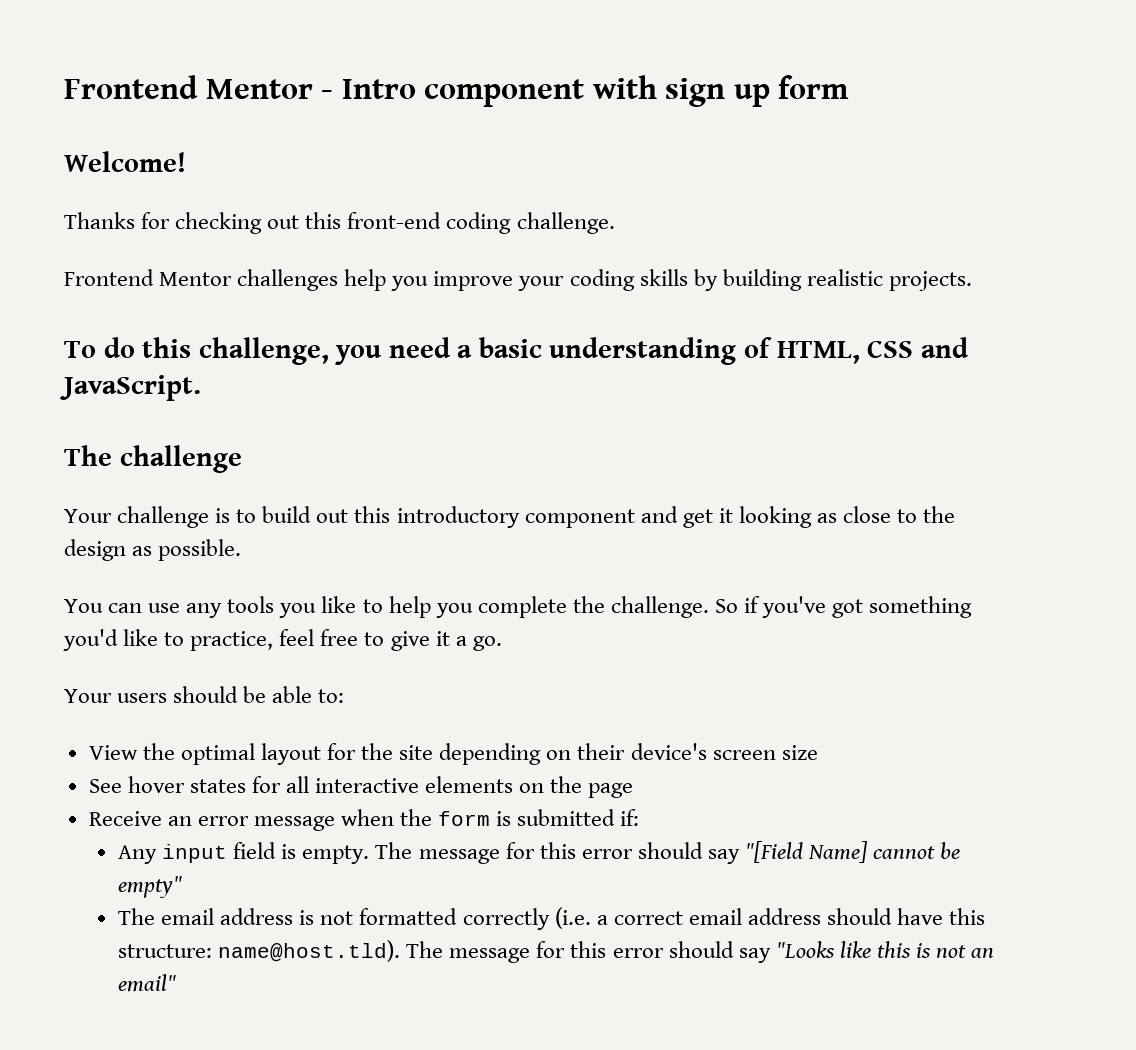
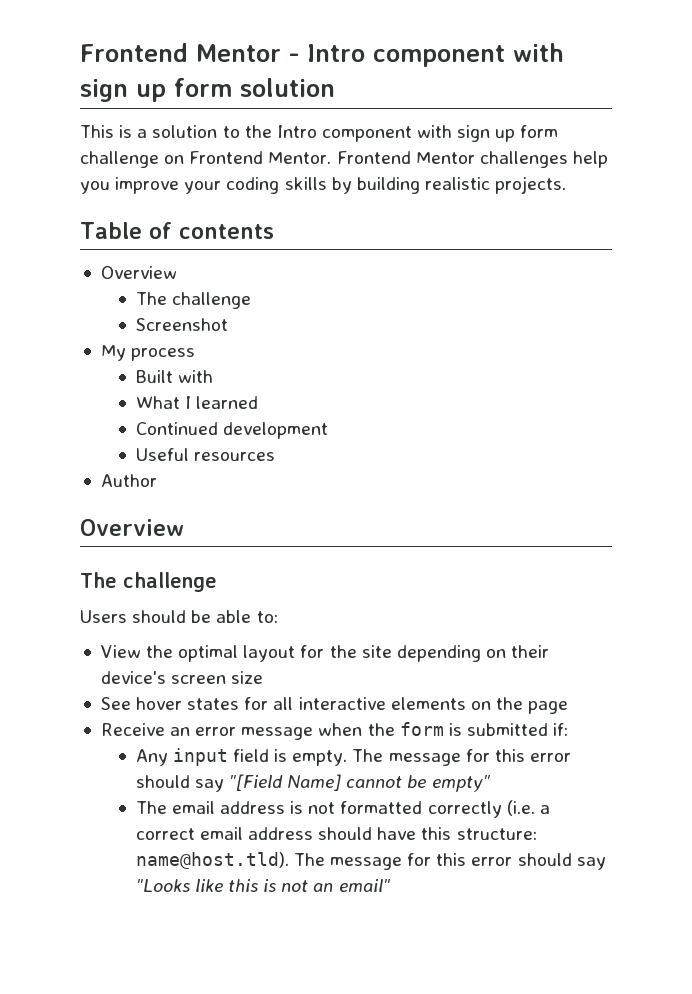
- Frontend Mentor - Intro component with sign up form
- Welcome!
- Thanks for checking out this front-end coding challenge.
- Frontend Mentor challenges help you improve your coding skills by building realistic projects.
+ Frontend Mentor - Intro component with sign up form solution
+ This is a solution to the Intro component with sign up form challenge on Frontend Mentor. Frontend Mentor challenges help you improve your coding skills by building realistic projects.
- To do this challenge, you need a basic understanding of HTML, CSS and JavaScript.
+ Table of contents
+ Overview
  The challenge
- Your challenge is to build out this introductory component and get it looking as close to the design as possible.
- You can use any tools you like to help you complete the challenge. So if you've got something you'd like to practice, feel free to give it a go.
- Your users should be able to:
+ Screenshot
+ My process
+ Built with
+ What I learned
+ Continued development
+ Useful resources
+ Author
+ Overview
+ The challenge
+ Users should be able to:

